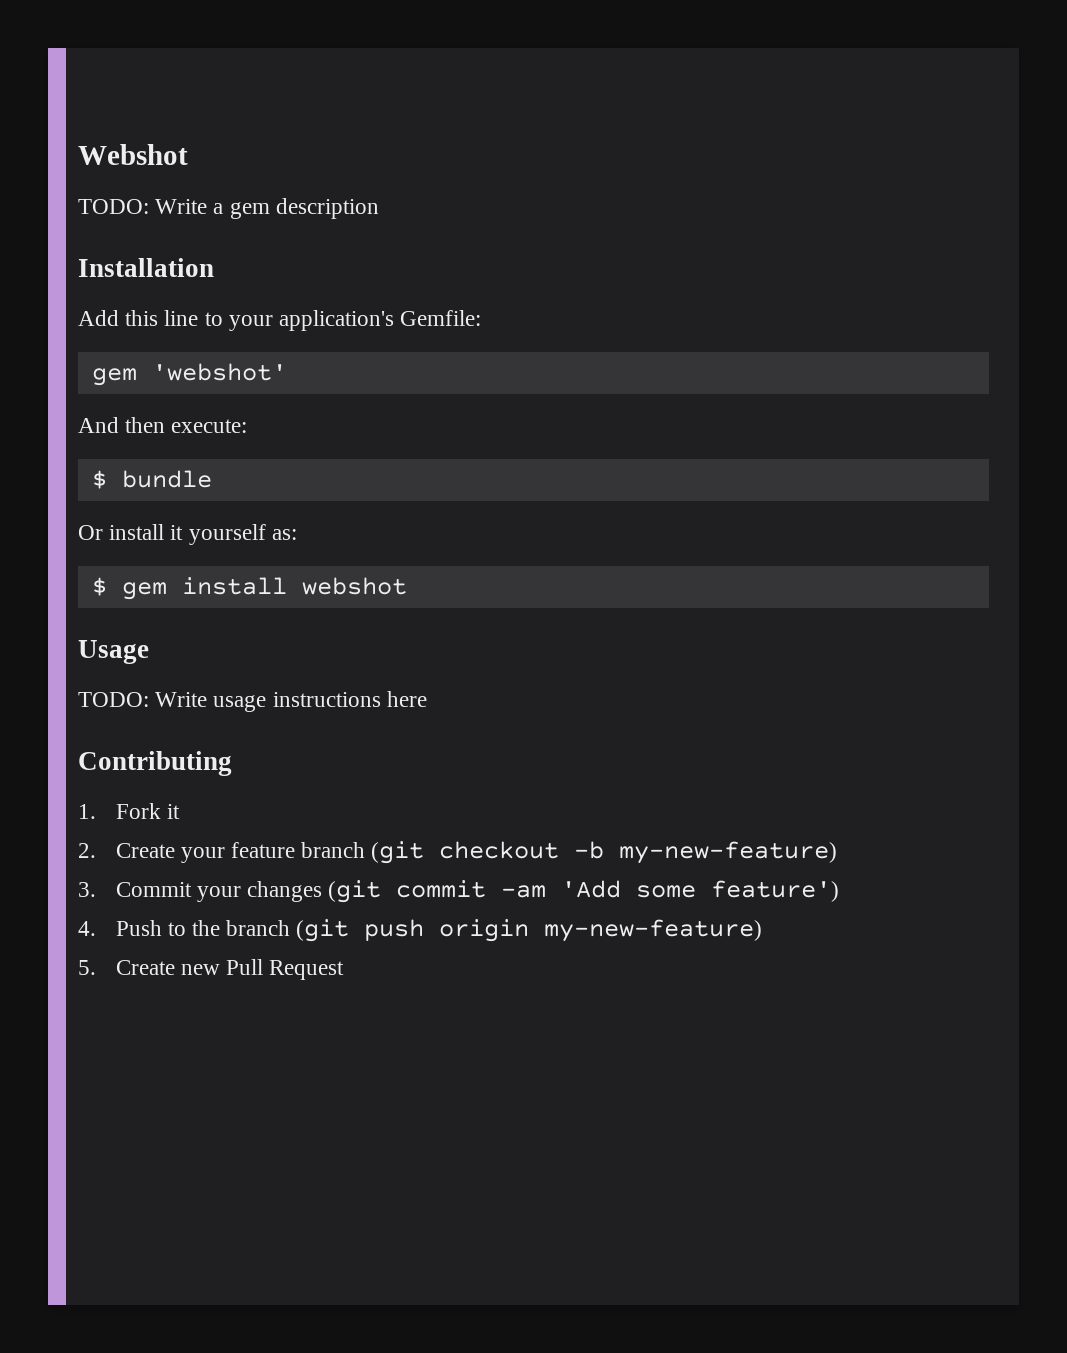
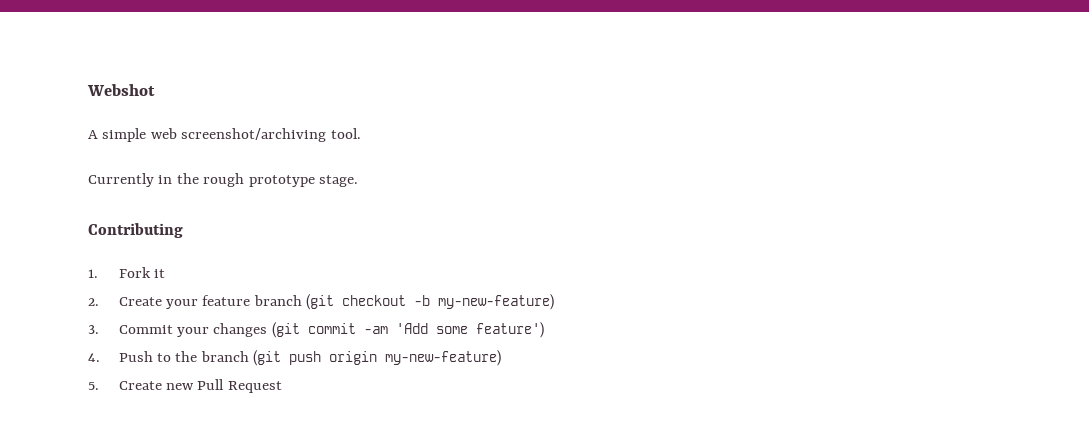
- TODO: Write a gem description
- Installation
- Add this line to your application's Gemfile:
- gem 'webshot'
- And then execute:
- $ bundle
- Or install it yourself as:
- $ gem install webshot
- Usage
- TODO: Write usage instructions here
+ A simple web screenshot/archiving tool.
+ Currently in the rough prototype stage.

